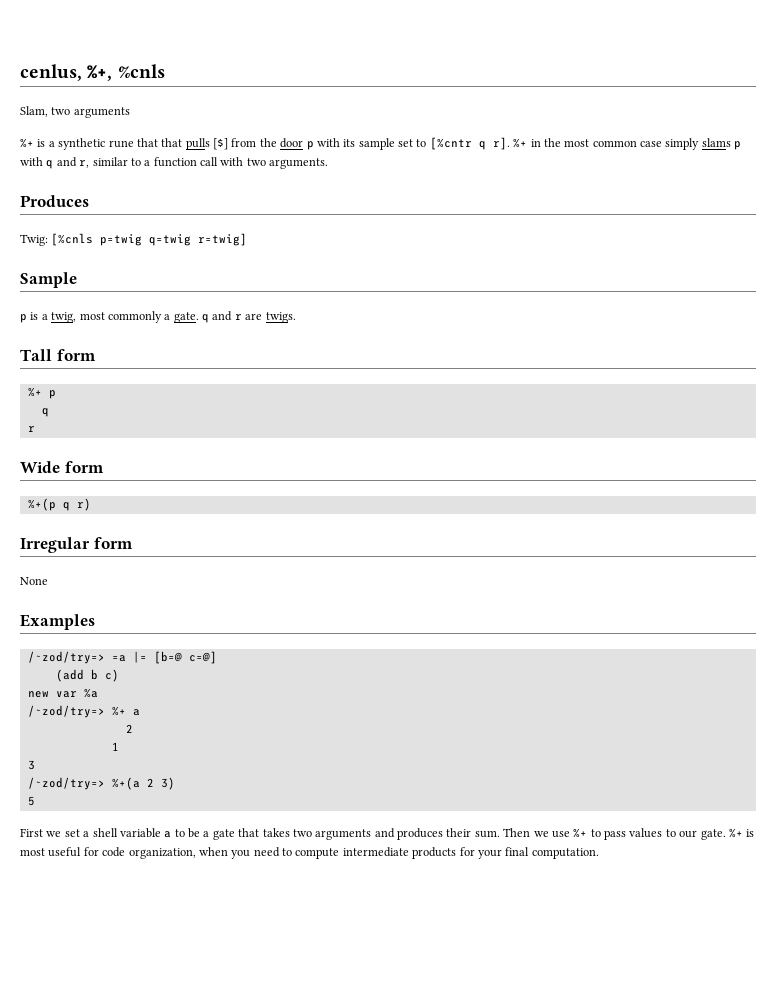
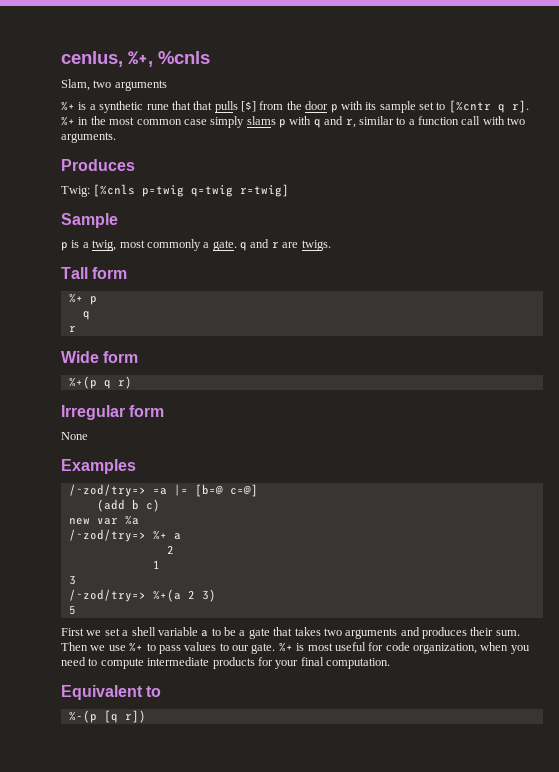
+ Equivalent to
+ %-(p [q r])

